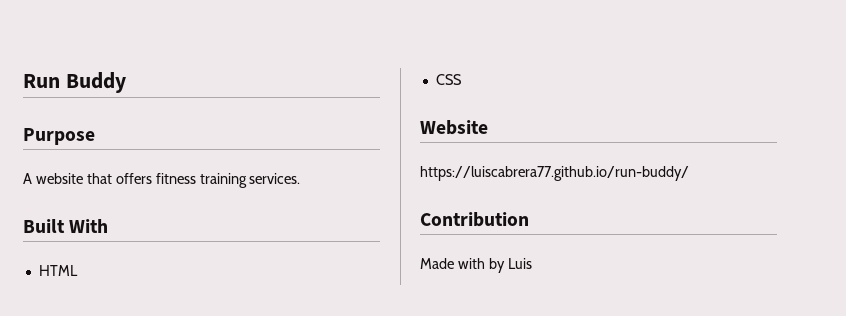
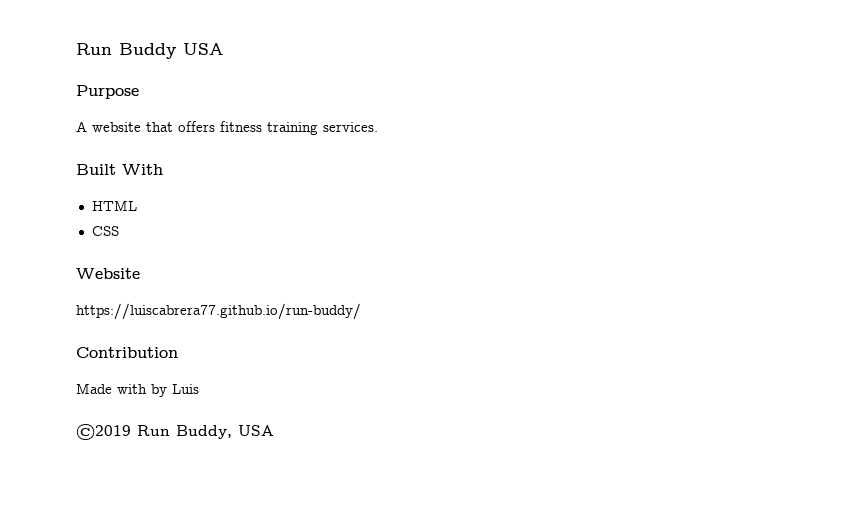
- Run Buddy
+ Run Buddy USA
+ ©2019 Run Buddy, USA

